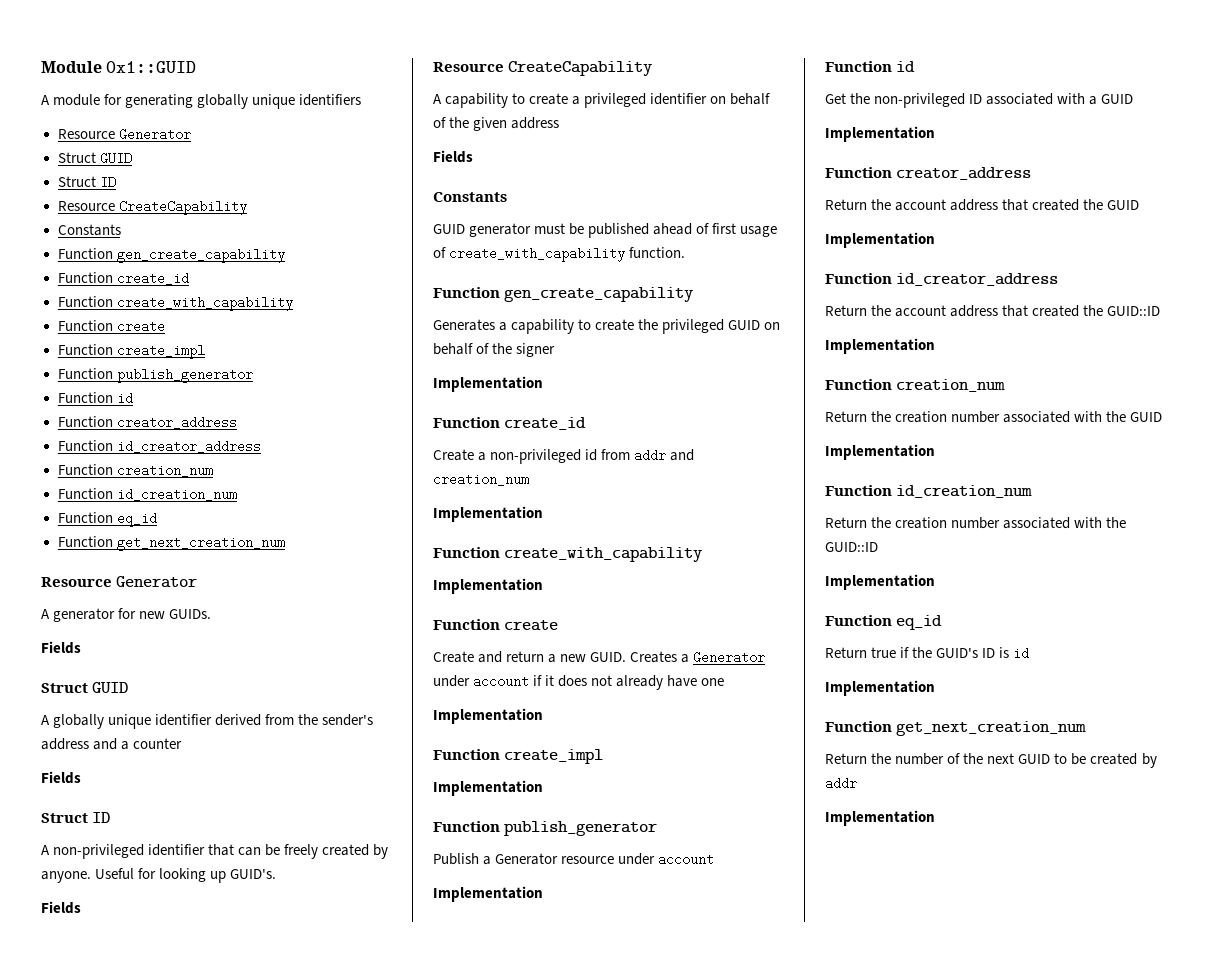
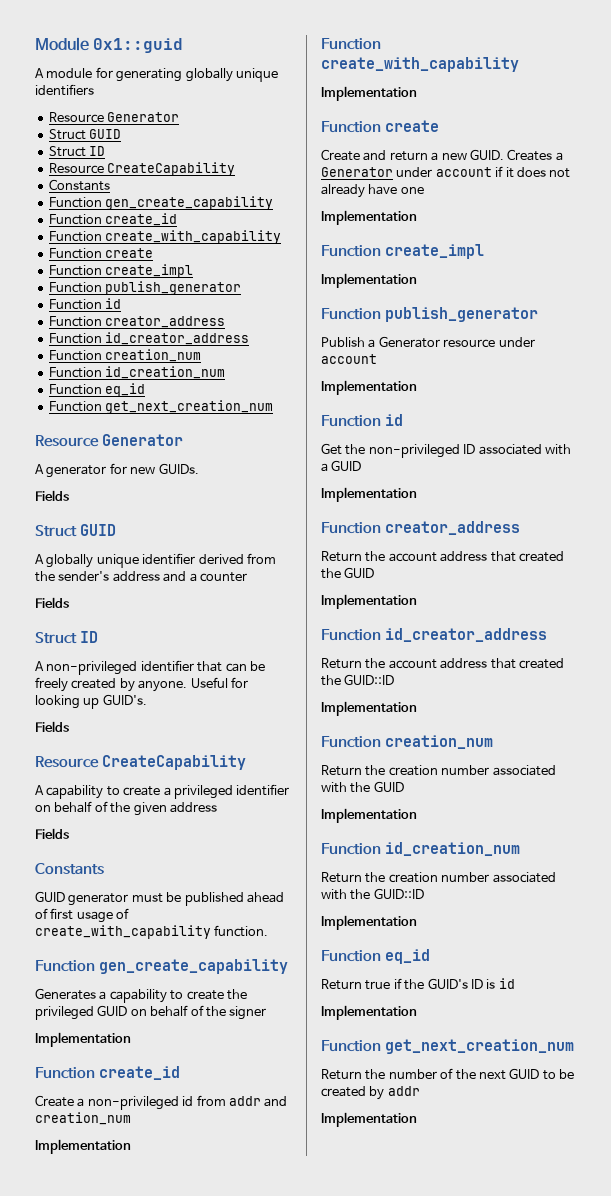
- Module 0x1::GUID
+ Module 0x1::guid

